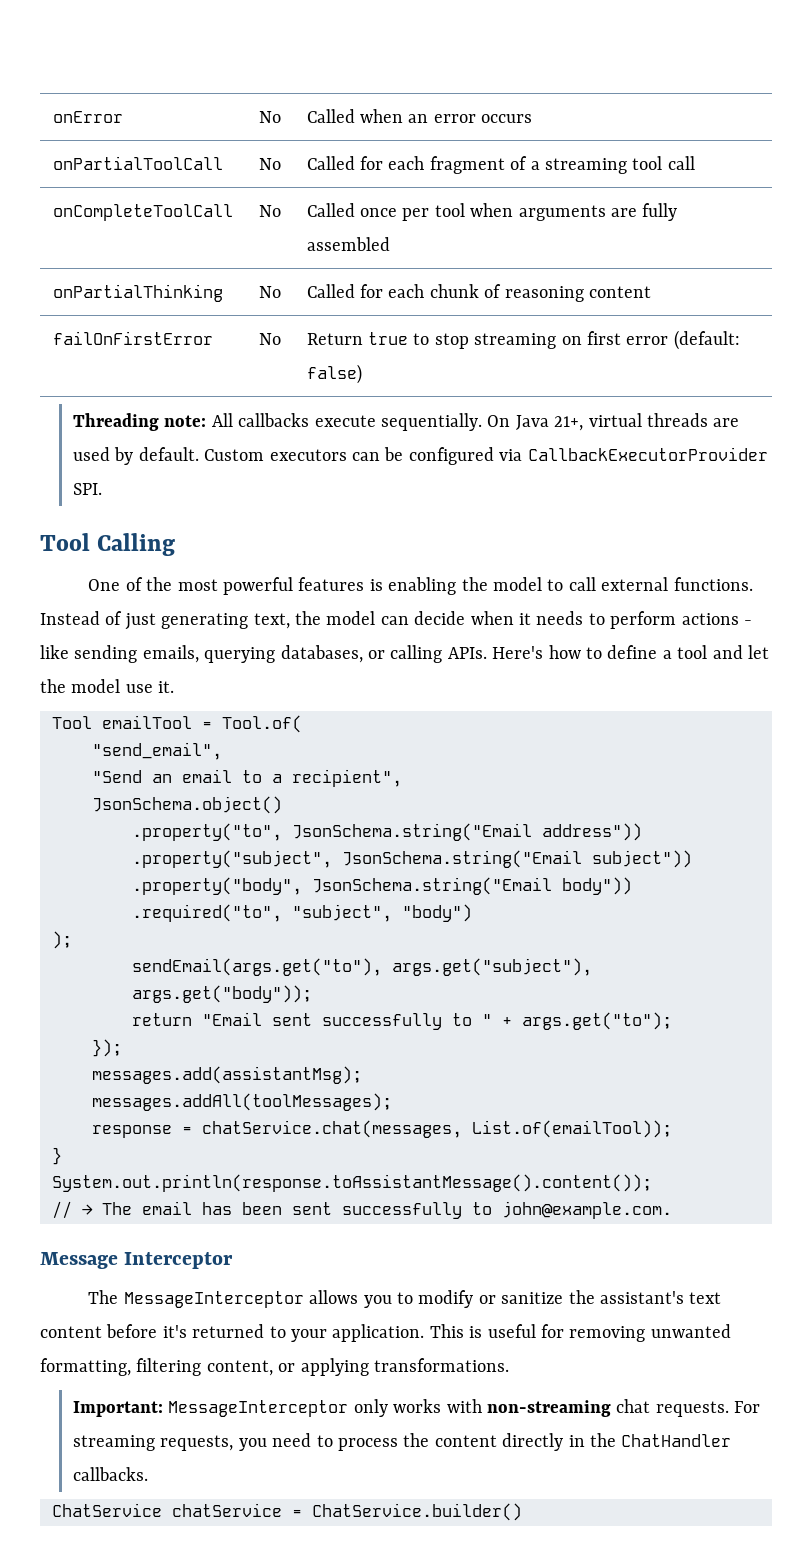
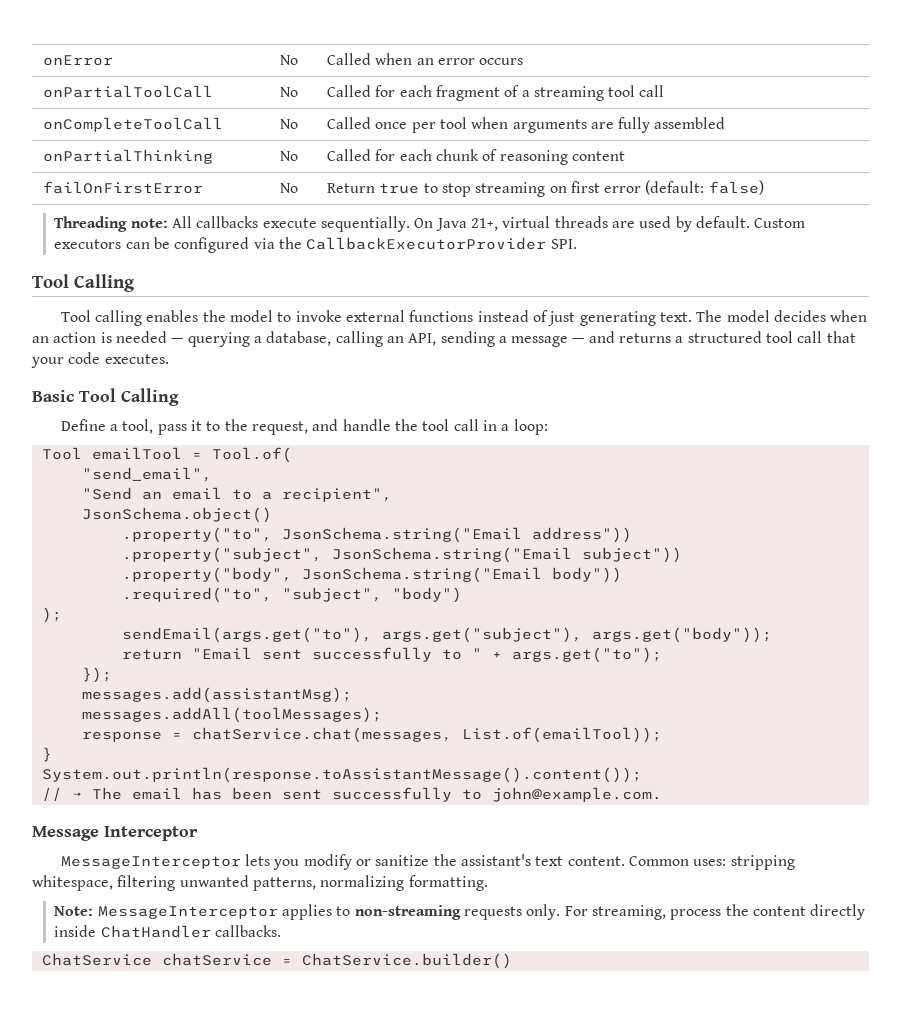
- Custom executors can be configured via CallbackExecutorProvider SPI.
+ Custom executors can be configured via the CallbackExecutorProvider SPI.
- One of the most powerful features is enabling the model to call external functions. Instead of just generating text, the model can decide when it needs to perform actions - like sending emails, querying databases, or calling APIs. Here's how to define a tool and let the model use it.
+ Tool calling enables the model to invoke external functions instead of just generating text. The model decides when an action is needed — querying a database, calling an API, sending a message — and returns a structured tool call that your code executes.
+ Basic Tool Calling
+ Define a tool, pass it to the request, and handle the tool call in a loop:
- The MessageInterceptor allows you to modify or sanitize the assistant's text content before it's returned to your application. This is useful for removing unwanted formatting, filtering content, or applying transformations.
- Important: MessageInterceptor only works with non-streaming chat requests. For streaming requests, you need to process the content directly in the ChatHandler callbacks.
+ MessageInterceptor lets you modify or sanitize the assistant's text content. Common uses: stripping whitespace, filtering unwanted patterns, normalizing formatting.
+ Note: MessageInterceptor applies to non-streaming requests only. For streaming, process the content directly inside ChatHandler callbacks.

